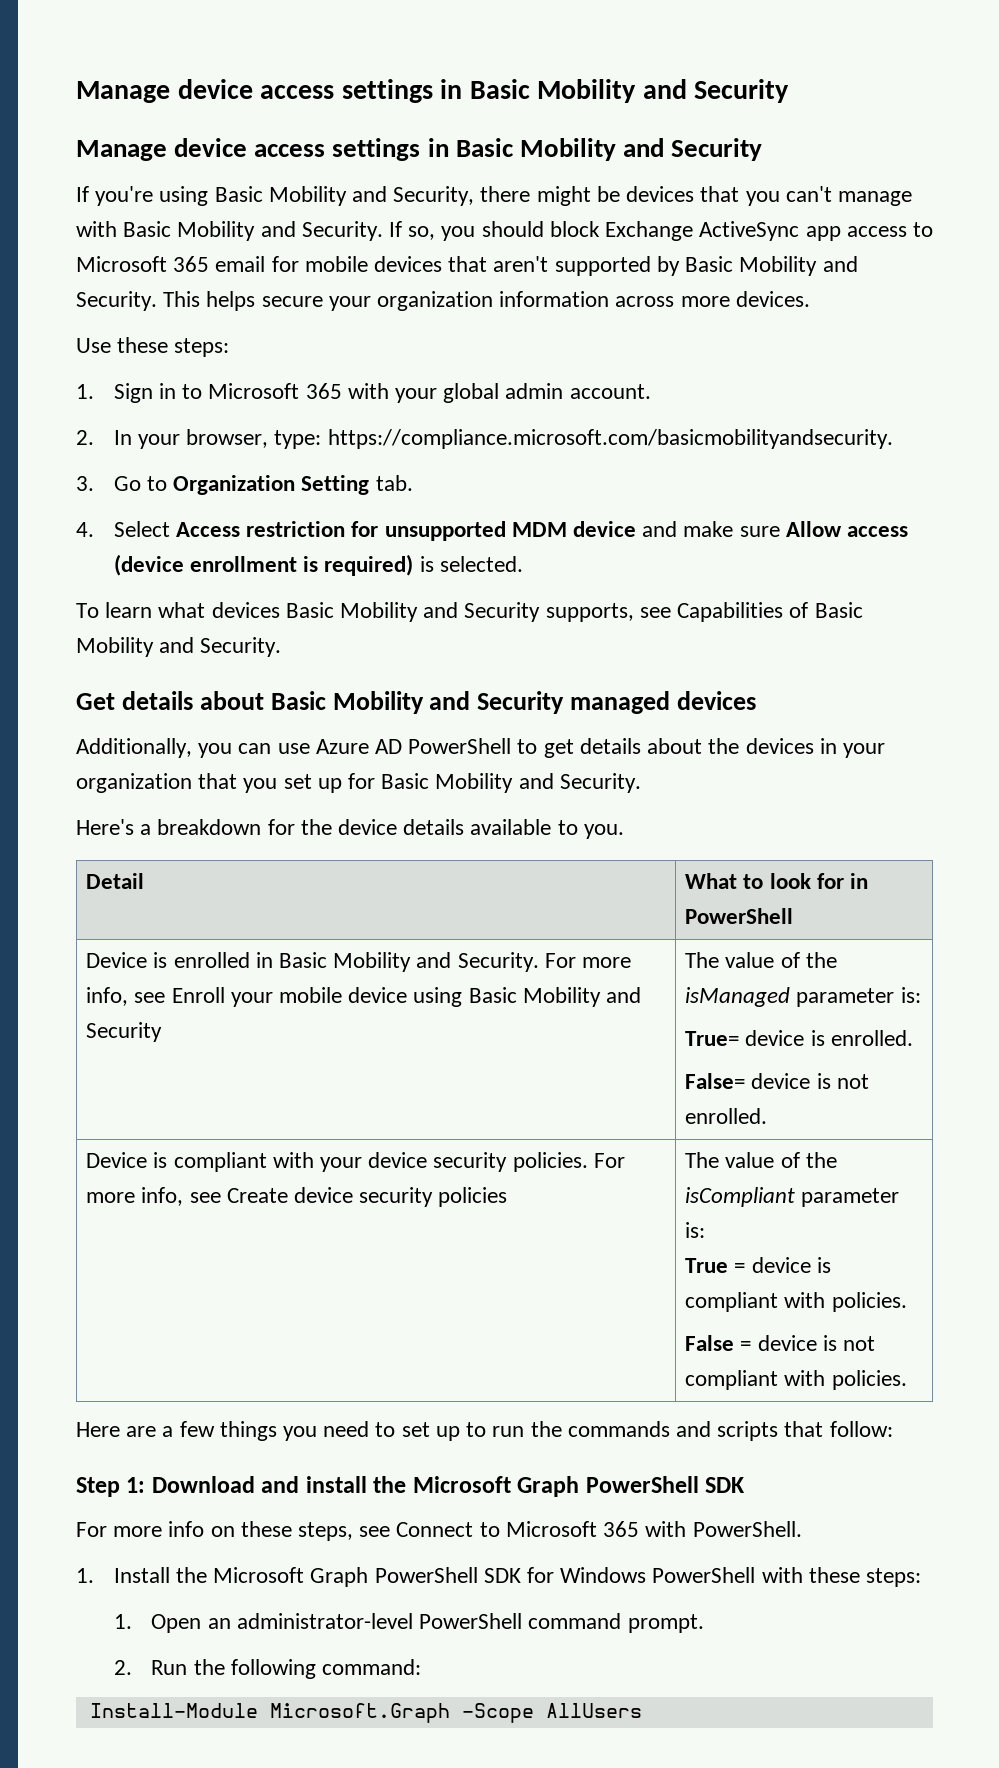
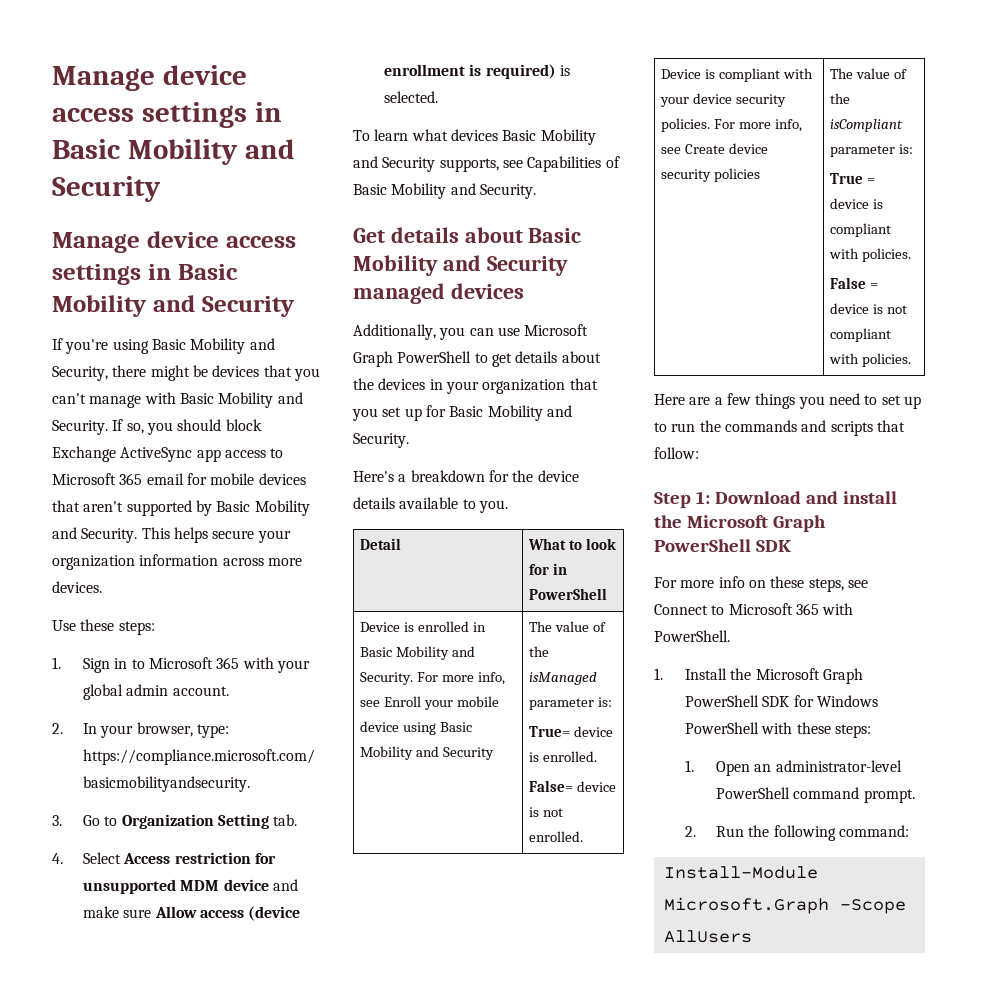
- Additionally, you can use Azure AD PowerShell to get details about the devices in your organization that you set up for Basic Mobility and Security.
+ Additionally, you can use Microsoft Graph PowerShell to get details about the devices in your organization that you set up for Basic Mobility and Security.

